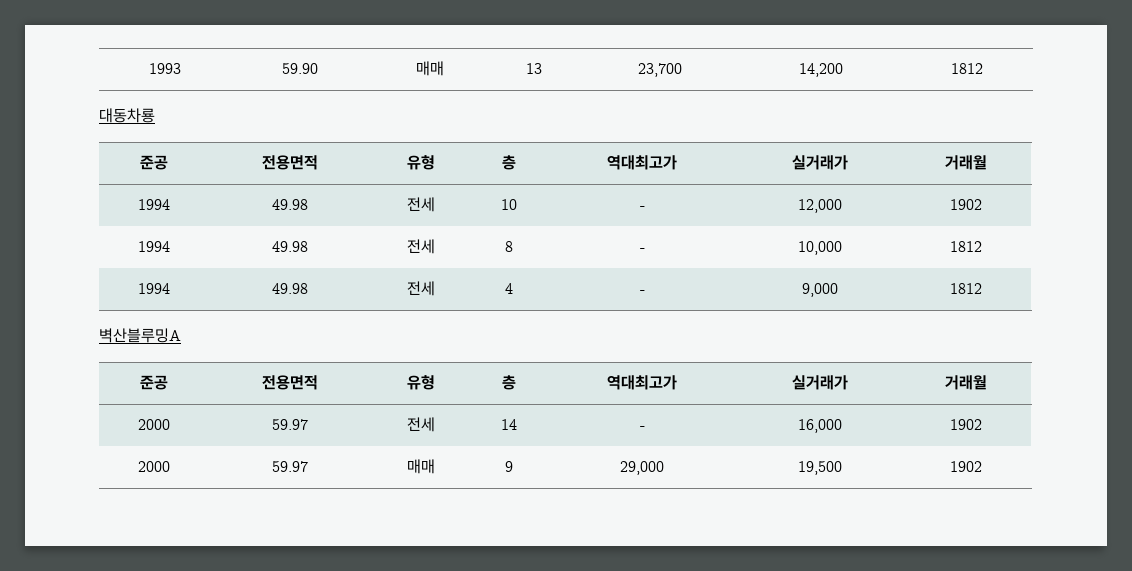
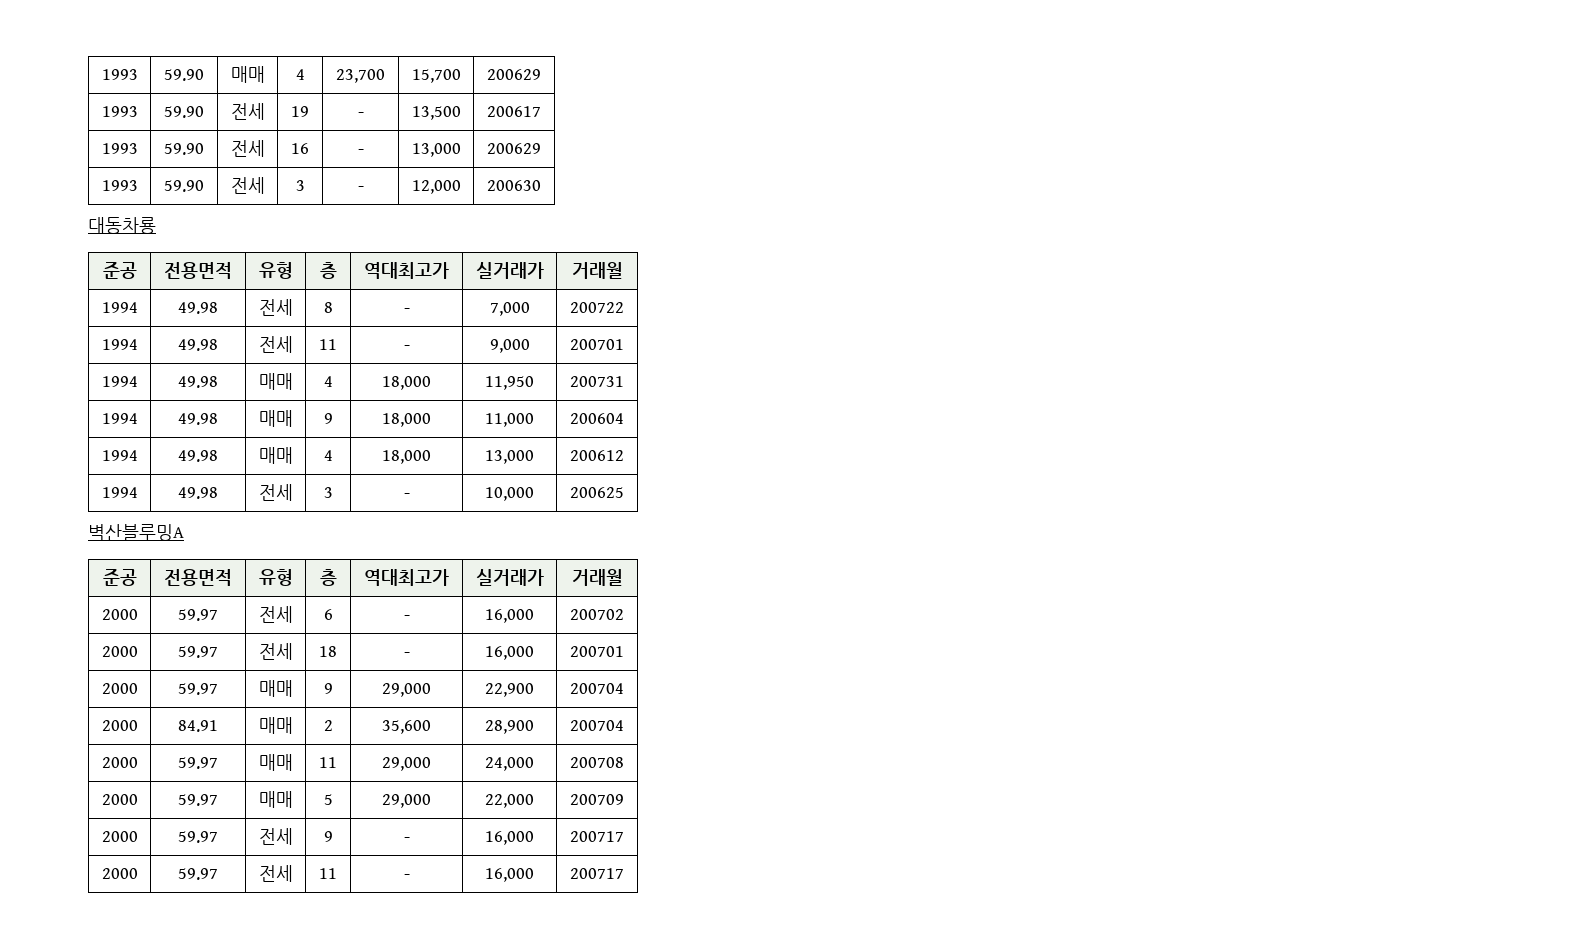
- 1993 | 59.90 | 매매 | 13 | 23,700 | 14,200 | 1812
+ 1993 | 59.90 | 매매 | 4 | 23,700 | 15,700 | 200629
+ 1993 | 59.90 | 전세 | 19 | - | 13,500 | 200617
+ 1993 | 59.90 | 전세 | 16 | - | 13,000 | 200629
+ 1993 | 59.90 | 전세 | 3 | - | 12,000 | 200630
- 1994 | 49.98 | 전세 | 10 | - | 12,000 | 1902
- 1994 | 49.98 | 전세 | 8 | - | 10,000 | 1812
- 1994 | 49.98 | 전세 | 4 | - | 9,000 | 1812
+ 1994 | 49.98 | 전세 | 8 | - | 7,000 | 200722
+ 1994 | 49.98 | 전세 | 11 | - | 9,000 | 200701
+ 1994 | 49.98 | 매매 | 4 | 18,000 | 11,950 | 200731
+ 1994 | 49.98 | 매매 | 9 | 18,000 | 11,000 | 200604
+ 1994 | 49.98 | 매매 | 4 | 18,000 | 13,000 | 200612
+ 1994 | 49.98 | 전세 | 3 | - | 10,000 | 200625
- 2000 | 59.97 | 전세 | 14 | - | 16,000 | 1902
+ 2000 | 59.97 | 전세 | 6 | - | 16,000 | 200702
+ 2000 | 59.97 | 전세 | 18 | - | 16,000 | 200701
- 2000 | 59.97 | 매매 | 9 | 29,000 | 19,500 | 1902
+ 2000 | 59.97 | 매매 | 9 | 29,000 | 22,900 | 200704
+ 2000 | 84.91 | 매매 | 2 | 35,600 | 28,900 | 200704
+ 2000 | 59.97 | 매매 | 11 | 29,000 | 24,000 | 200708
+ 2000 | 59.97 | 매매 | 5 | 29,000 | 22,000 | 200709
+ 2000 | 59.97 | 전세 | 9 | - | 16,000 | 200717
+ 2000 | 59.97 | 전세 | 11 | - | 16,000 | 200717

